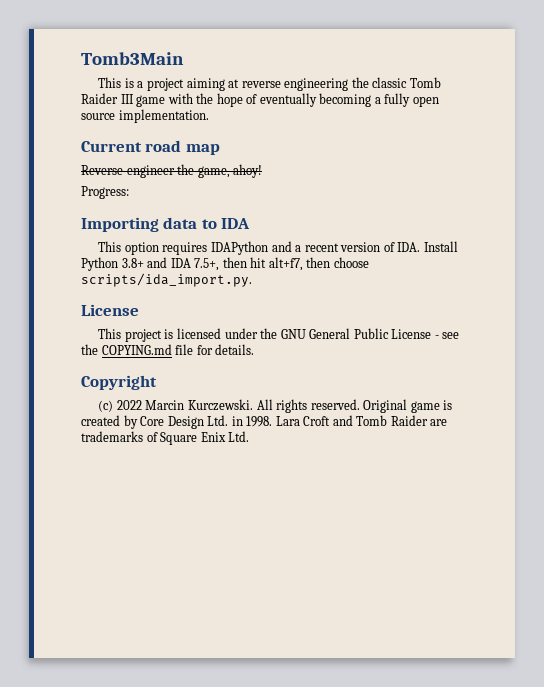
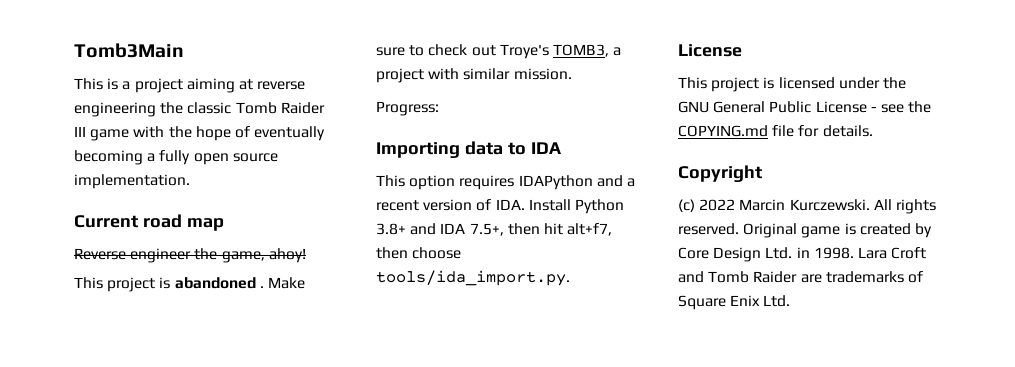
+ This project is abandoned . Make sure to check out Troye's TOMB3, a project with similar mission.
- This option requires IDAPython and a recent version of IDA. Install Python 3.8+ and IDA 7.5+, then hit alt+f7, then choose scripts/ida_import.py.
+ This option requires IDAPython and a recent version of IDA. Install Python 3.8+ and IDA 7.5+, then hit alt+f7, then choose tools/ida_import.py.

